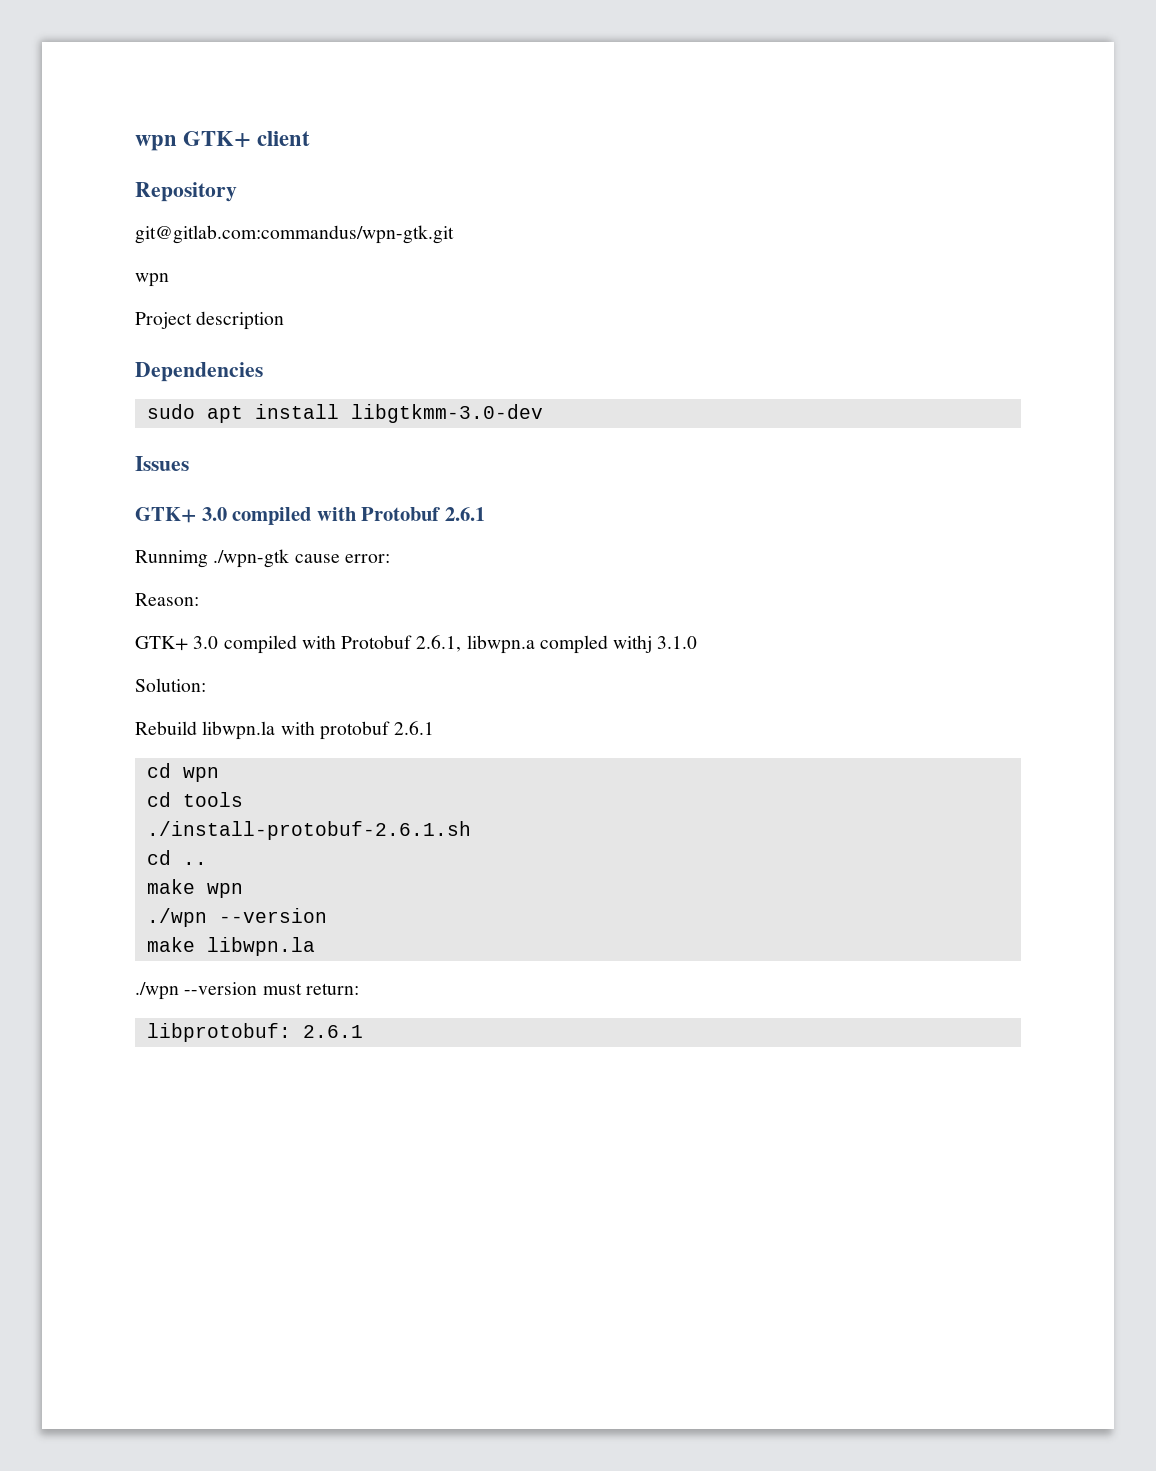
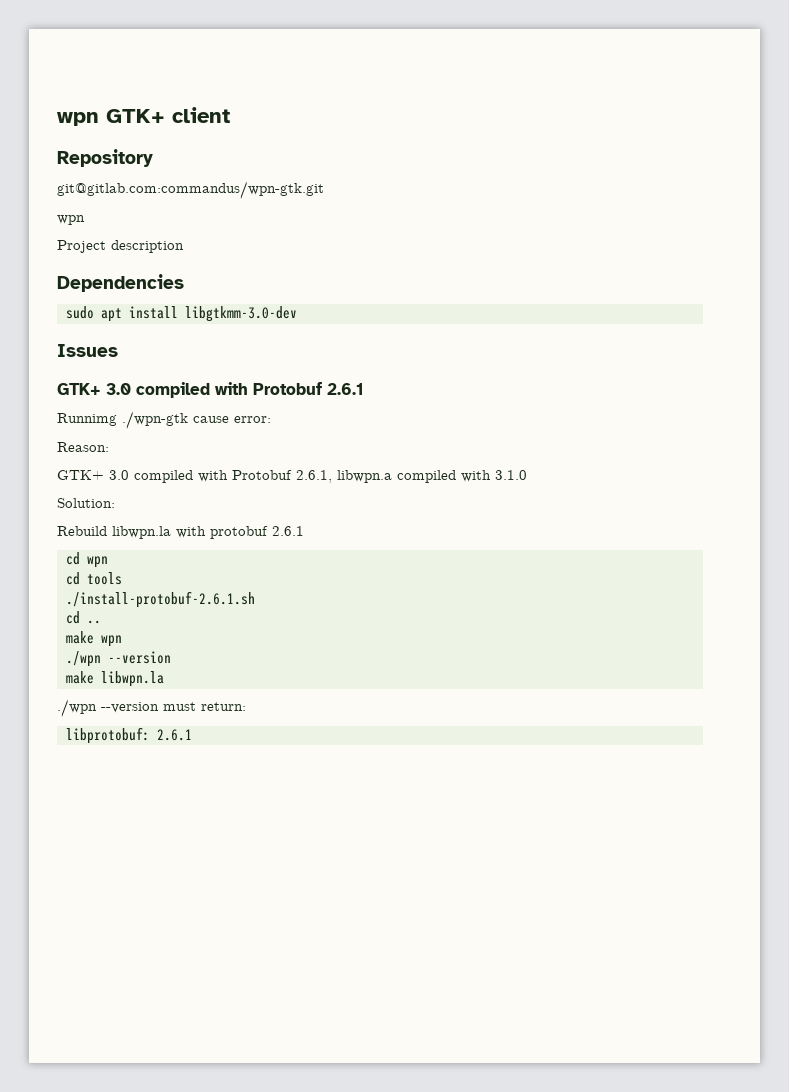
- GTK+ 3.0 compiled with Protobuf 2.6.1, libwpn.a compled withj 3.1.0
+ GTK+ 3.0 compiled with Protobuf 2.6.1, libwpn.a compiled with 3.1.0

